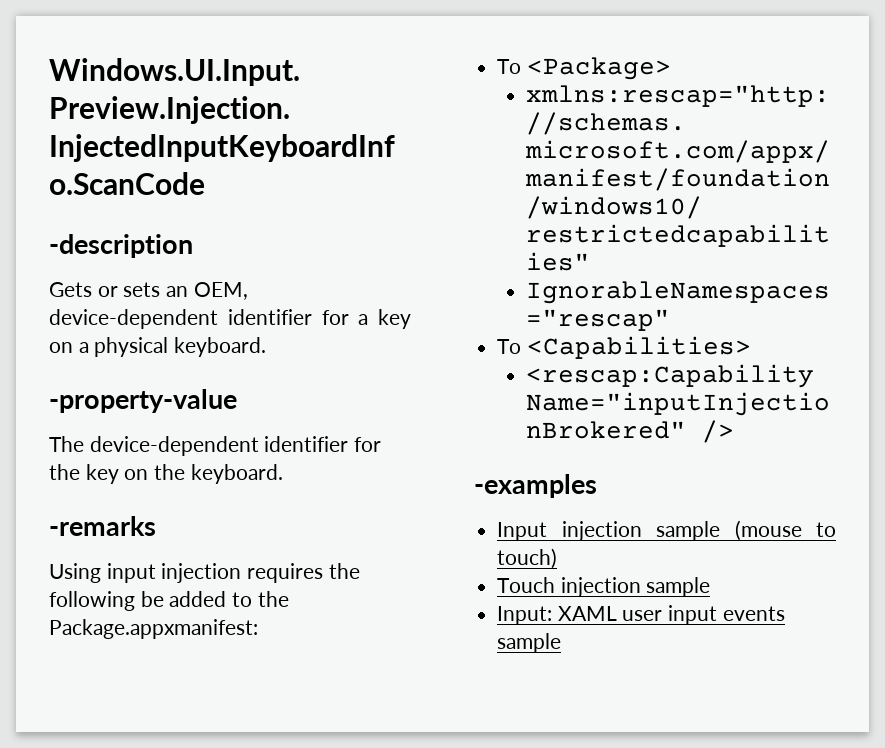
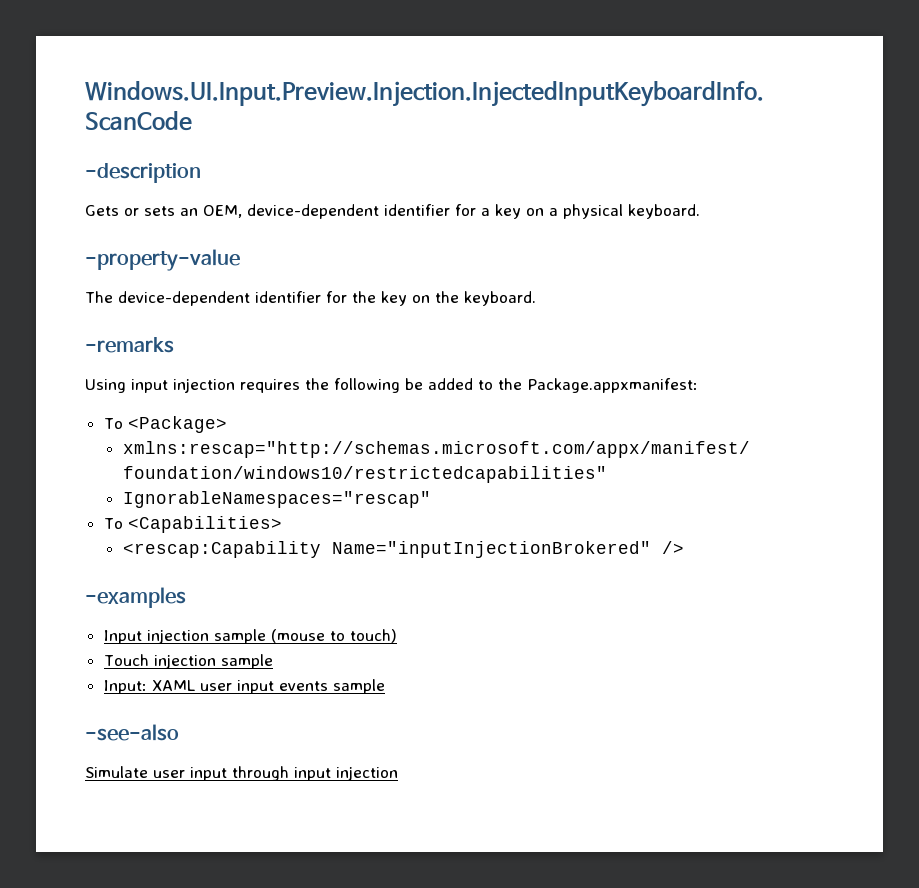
+ -see-also
+ Simulate user input through input injection

